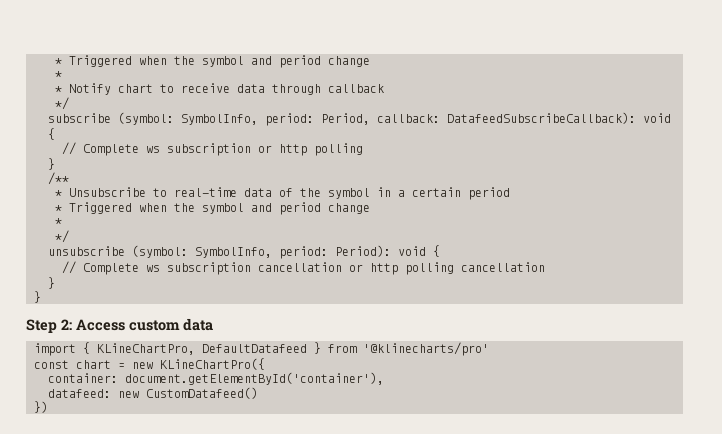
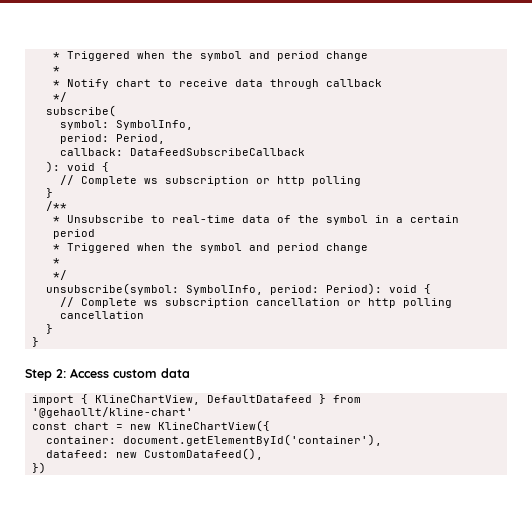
- subscribe (symbol: SymbolInfo, period: Period, callback: DatafeedSubscribeCallback): void {
+ subscribe(
+ symbol: SymbolInfo,
+ period: Period,
+ callback: DatafeedSubscribeCallback
+ ): void {
- unsubscribe (symbol: SymbolInfo, period: Period): void {
+ unsubscribe(symbol: SymbolInfo, period: Period): void {
- import { KLineChartPro, DefaultDatafeed } from '@klinecharts/pro'
+ import { KlineChartView, DefaultDatafeed } from '@gehaollt/kline-chart'
- const chart = new KLineChartPro({
+ const chart = new KlineChartView({
- datafeed: new CustomDatafeed()
+ datafeed: new CustomDatafeed(),

